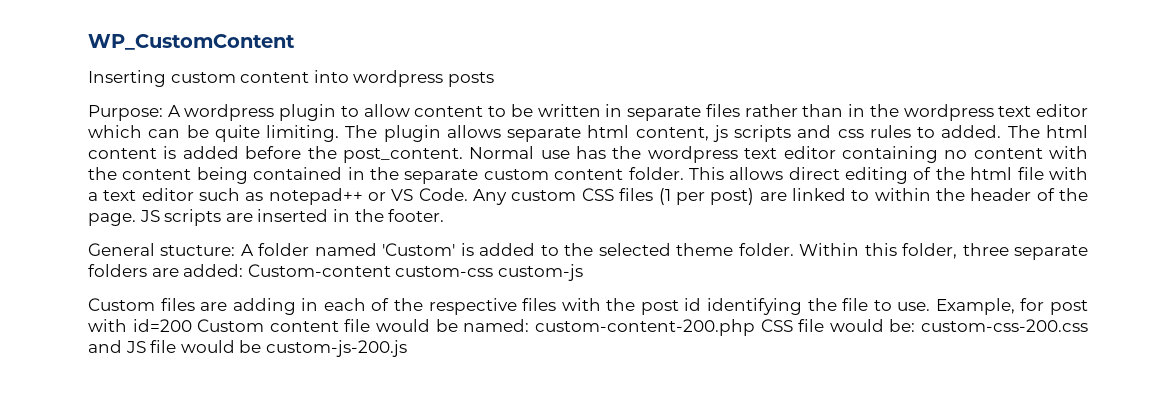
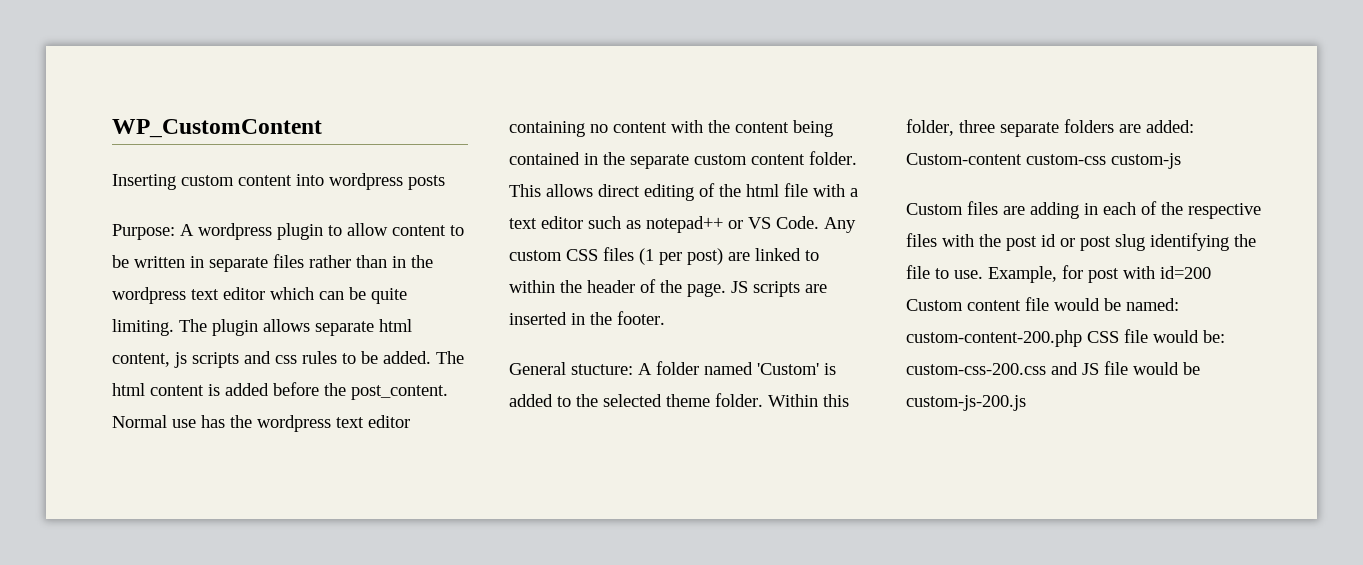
- The plugin allows separate html content, js scripts and css rules to added.
+ The plugin allows separate html content, js scripts and css rules to be added.
- Custom files are adding in each of the respective files with the post id identifying the file to use.
+ Custom files are adding in each of the respective files with the post id or post slug identifying the file to use.

